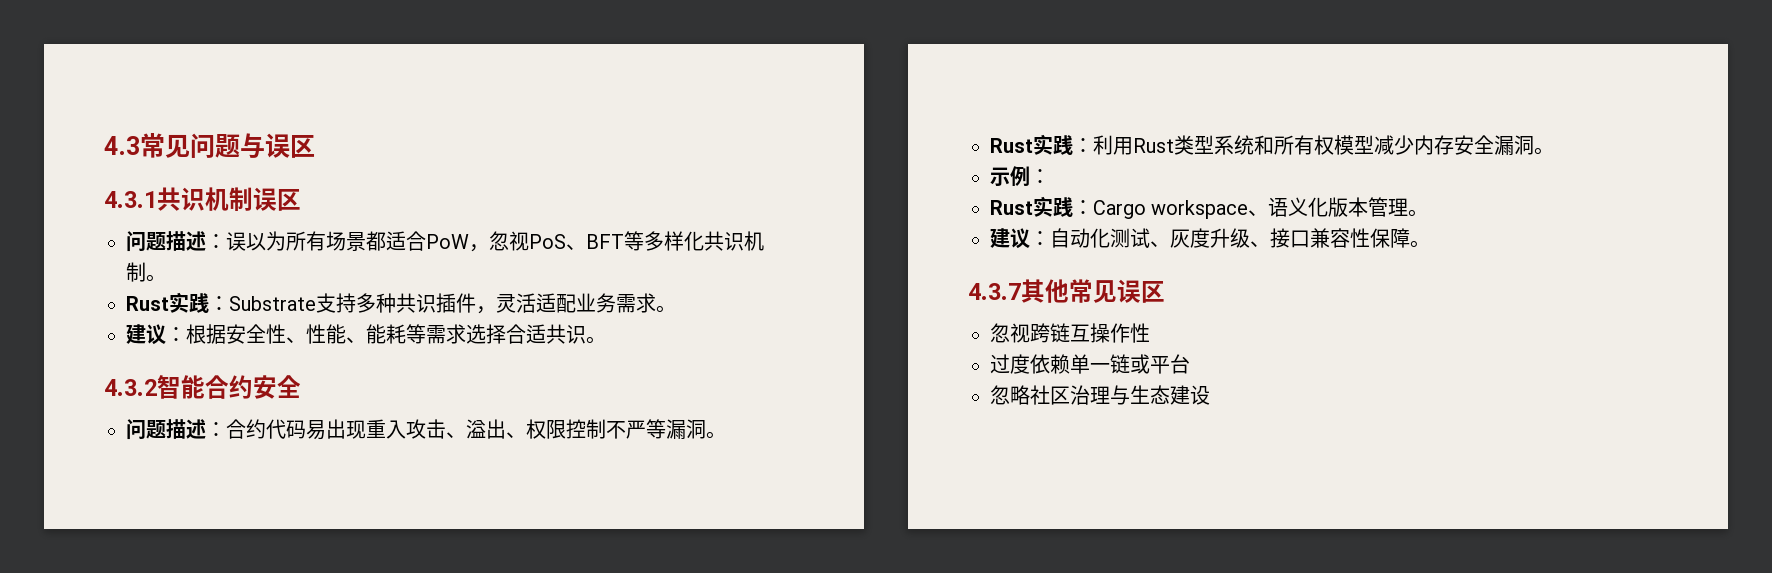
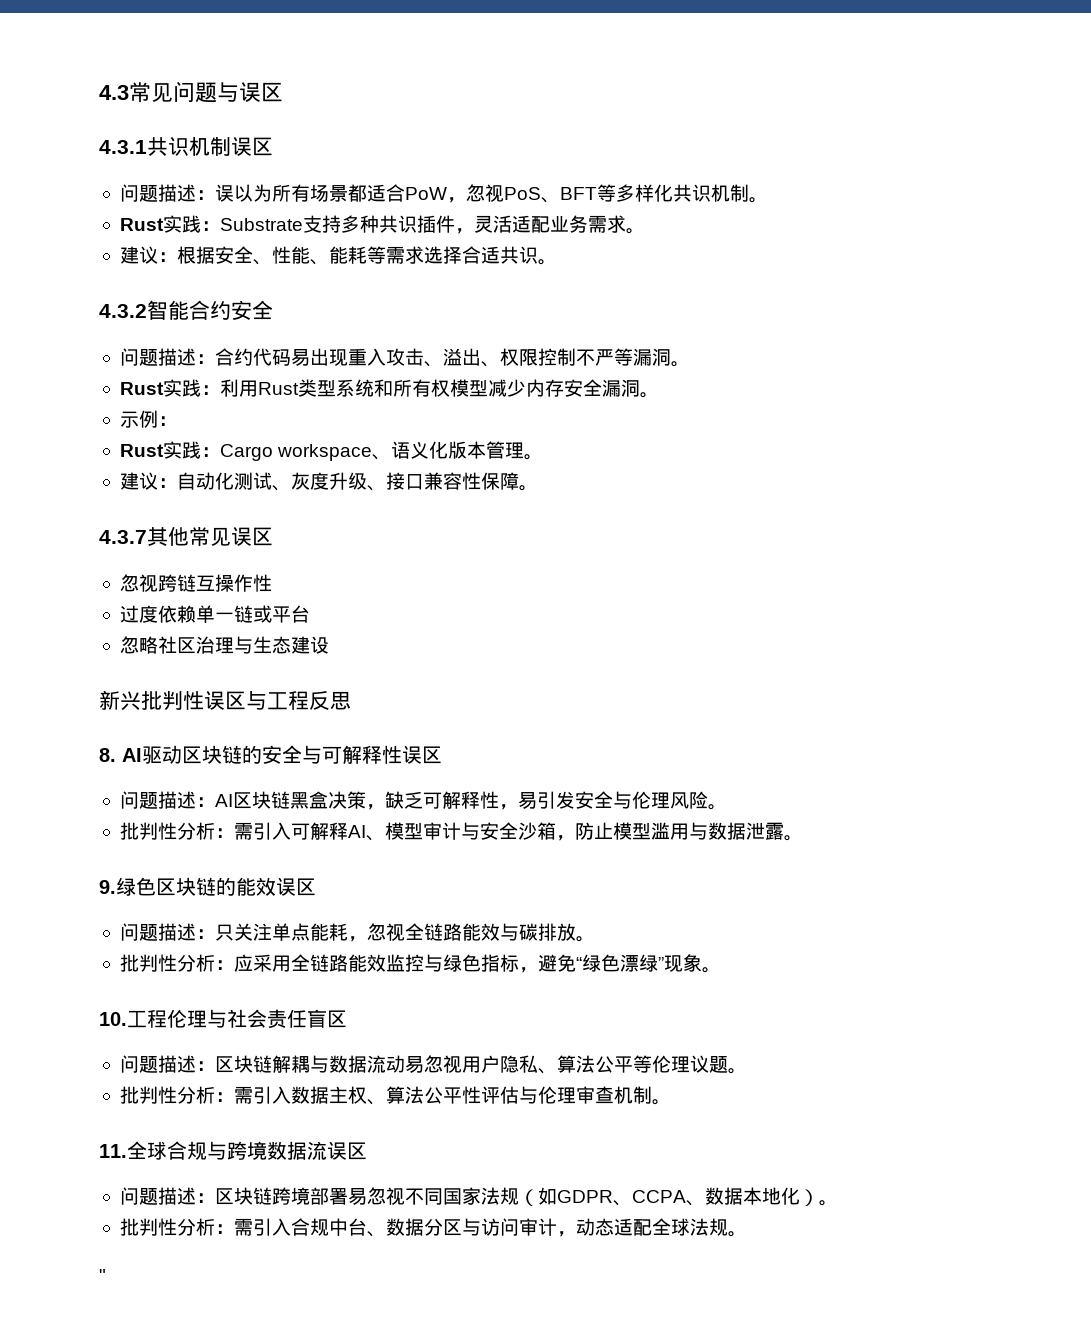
- 建议：根据安全性、性能、能耗等需求选择合适共识。
+ 建议：根据安全、性能、能耗等需求选择合适共识。
+ 新兴批判性误区与工程反思
+ 8. AI驱动区块链的安全与可解释性误区
+ 问题描述：AI区块链黑盒决策，缺乏可解释性，易引发安全与伦理风险。
+ 批判性分析：需引入可解释AI、模型审计与安全沙箱，防止模型滥用与数据泄露。
+ 9.绿色区块链的能效误区
+ 问题描述：只关注单点能耗，忽视全链路能效与碳排放。
+ 批判性分析：应采用全链路能效监控与绿色指标，避免“绿色漂绿”现象。
+ 10.工程伦理与社会责任盲区
+ 问题描述：区块链解耦与数据流动易忽视用户隐私、算法公平等伦理议题。
+ 批判性分析：需引入数据主权、算法公平性评估与伦理审查机制。
+ 11.全球合规与跨境数据流误区
+ 问题描述：区块链跨境部署易忽视不同国家法规（如GDPR、CCPA、数据本地化）。
+ 批判性分析：需引入合规中台、数据分区与访问审计，动态适配全球法规。
+ "

